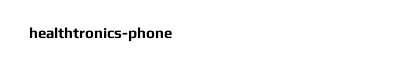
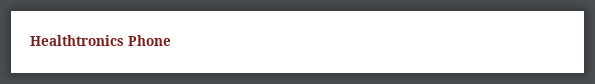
- healthtronics-phone
+ Healthtronics Phone

